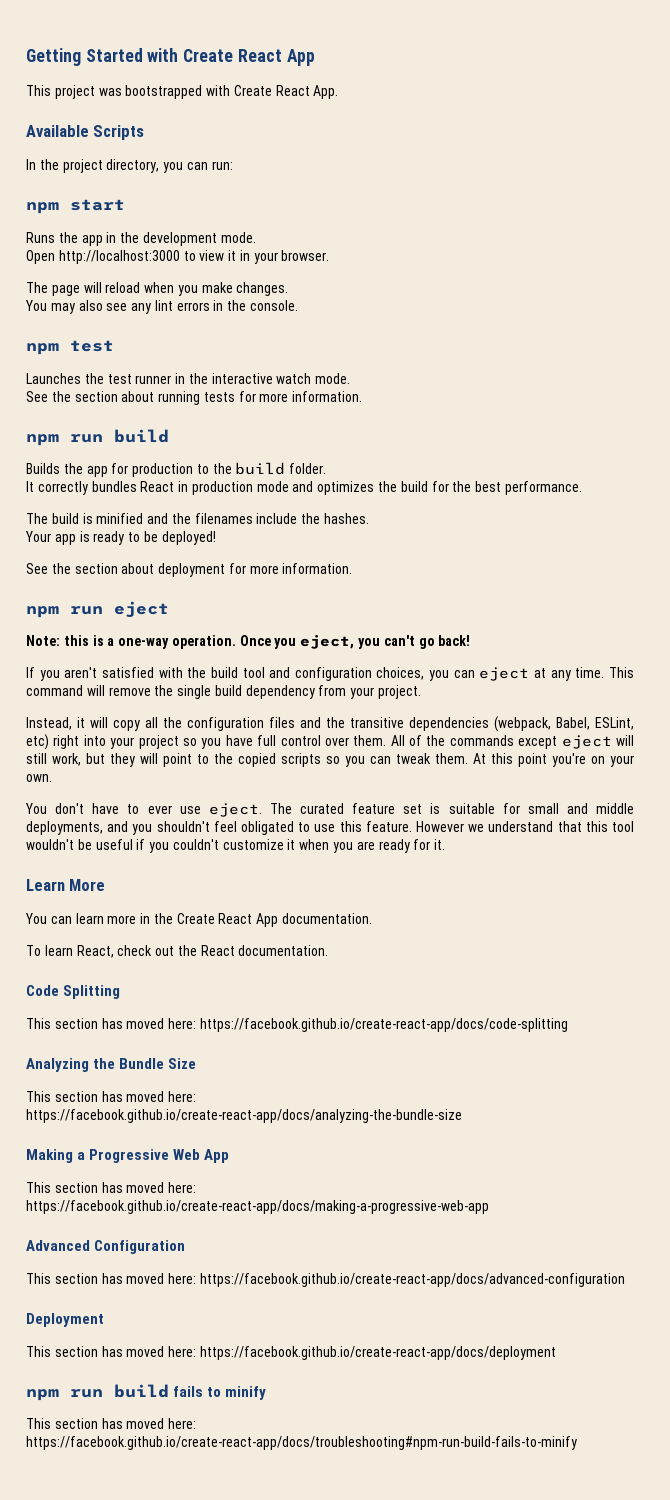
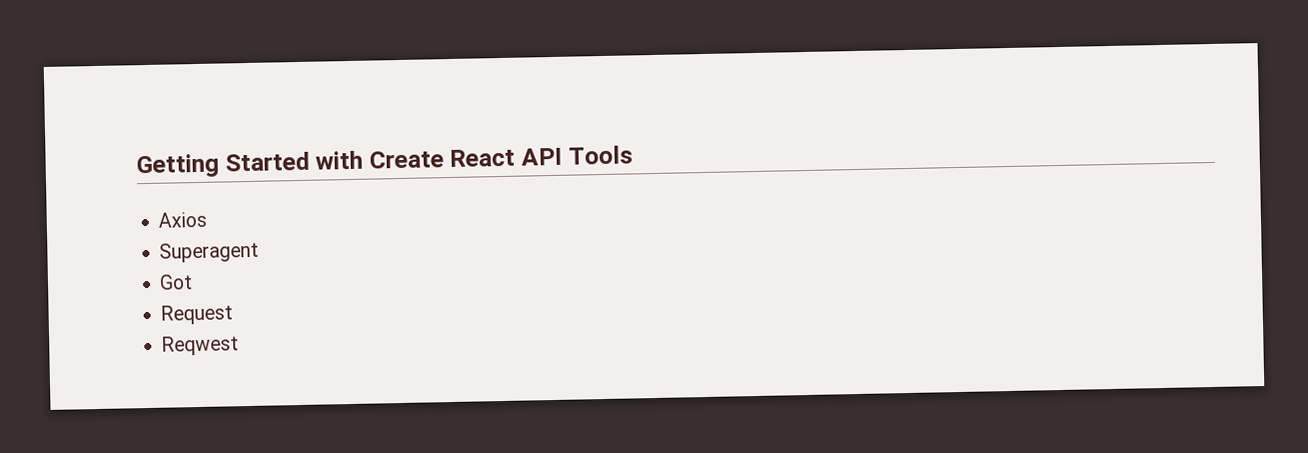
- Getting Started with Create React App
- This project was bootstrapped with Create React App.
- Available Scripts
- In the project directory, you can run:
- npm start
- Runs the app in the development mode.
- Open http://localhost:3000 to view it in your browser.
- The page will reload when you make changes.
- You may also see any lint errors in the console.
- npm test
- Launches the test runner in the interactive watch mode.
- See the section about running tests for more information.
- npm run build
- Builds the app for production to the build folder.
- It correctly bundles React in production mode and optimizes the build for the best performance.
- The build is minified and the filenames include the hashes.
- Your app is ready to be deployed!
- See the section about deployment for more information.
- npm run eject
- Note: this is a one-way operation. Once you eject, you can't go back!
- If you aren't satisfied with the build tool and configuration choices, you can eject at any time. This command will remove the single build dependency from your project.
- Instead, it will copy all the configuration files and the transitive dependencies (webpack, Babel, ESLint, etc) right into your project so you have full control over them. All of the commands except eject will still work, but they will point to the copied scripts so you can tweak them. At this point you're on your own.
- You don't have to ever use eject. The curated feature set is suitable for small and middle deployments, and you shouldn't feel obligated to use this feature. However we understand that this tool wouldn't be useful if you couldn't customize it when you are ready for it.
- Learn More
- You can learn more in the Create React App documentation.
- To learn React, check out the React documentation.
- Code Splitting
- This section has moved here: https://facebook.github.io/create-react-app/docs/code-splitting
- Analyzing the Bundle Size
- This section has moved here: https://facebook.github.io/create-react-app/docs/analyzing-the-bundle-size
- Making a Progressive Web App
- This section has moved here: https://facebook.github.io/create-react-app/docs/making-a-progressive-web-app
- Advanced Configuration
- This section has moved here: https://facebook.github.io/create-react-app/docs/advanced-configuration
- Deployment
- This section has moved here: https://facebook.github.io/create-react-app/docs/deployment
- npm run build fails to minify
- This section has moved here: https://facebook.github.io/create-react-app/docs/troubleshooting#npm-run-build-fails-to-minify
+ Getting Started with Create React API Tools
+ Axios
+ Superagent
+ Got
+ Request
+ Reqwest

